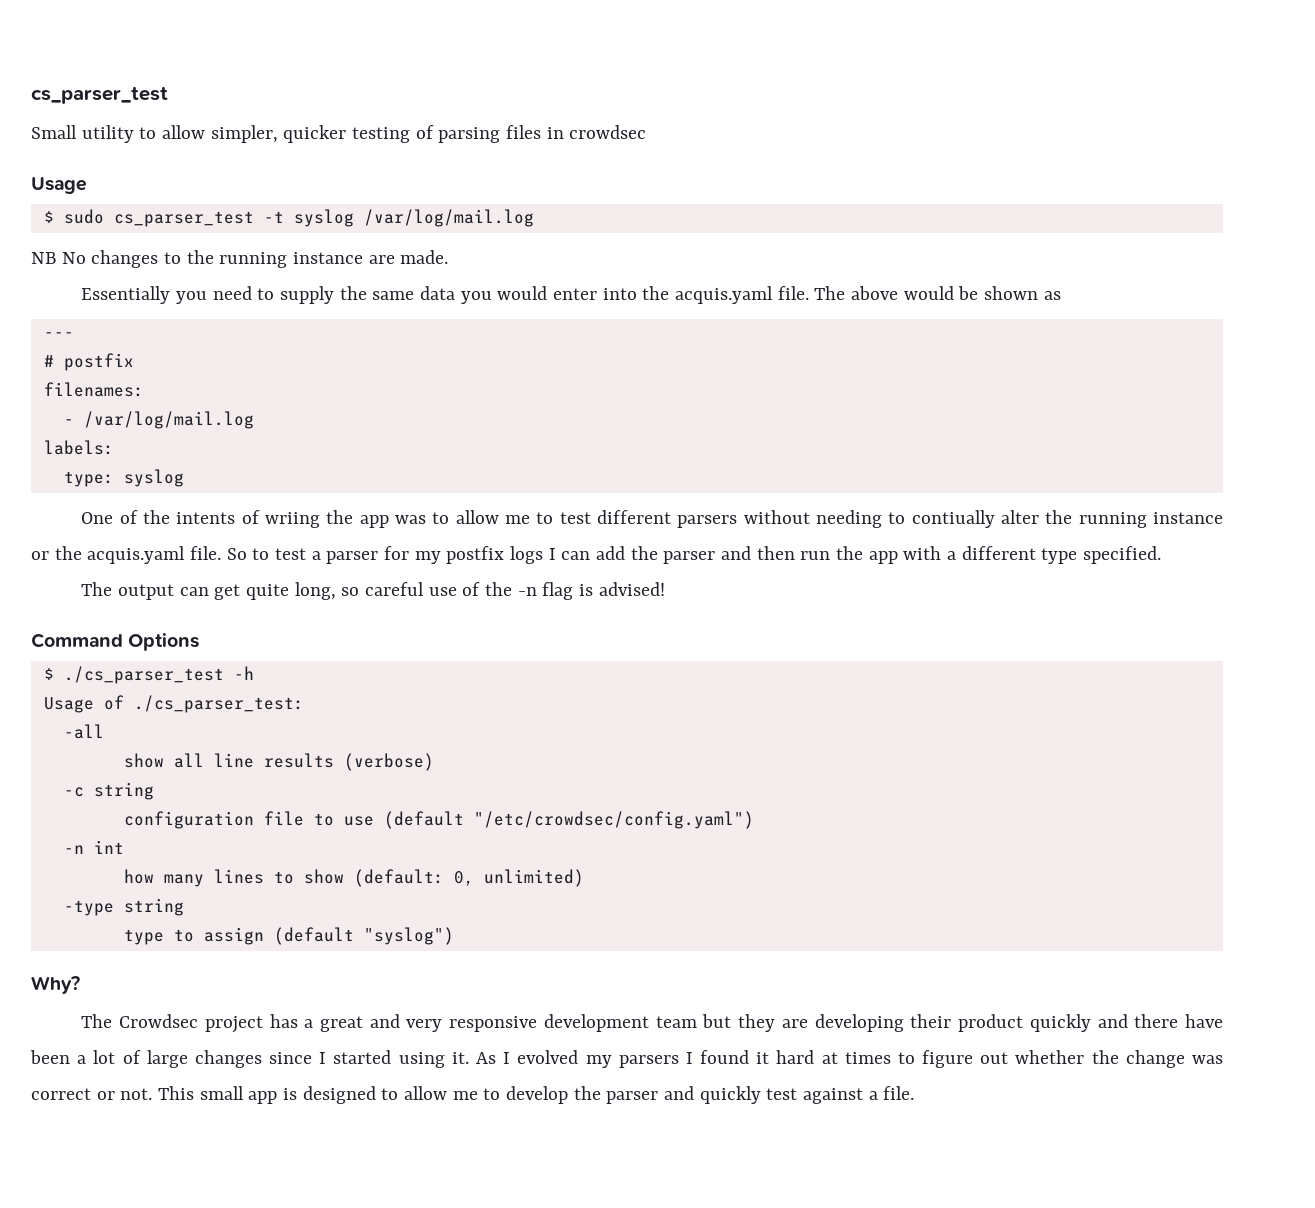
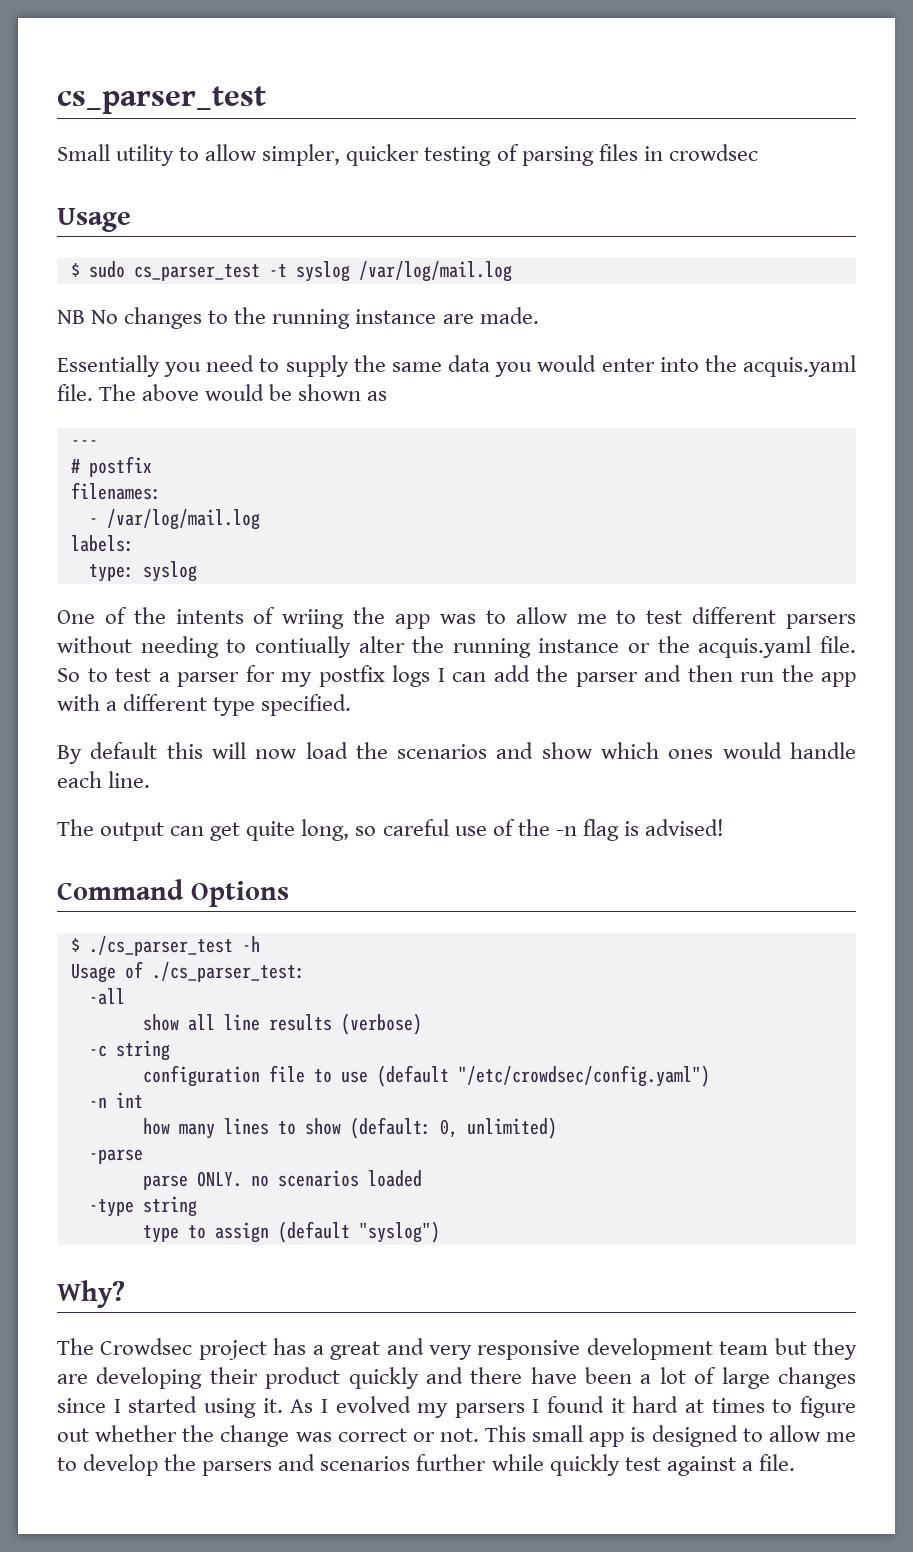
+ By default this will now load the scenarios and show which ones would handle each line.
+ -parse
+ parse ONLY. no scenarios loaded
- This small app is designed to allow me to develop the parser and quickly test against a file.
+ This small app is designed to allow me to develop the parsers and scenarios further while quickly test against a file.

